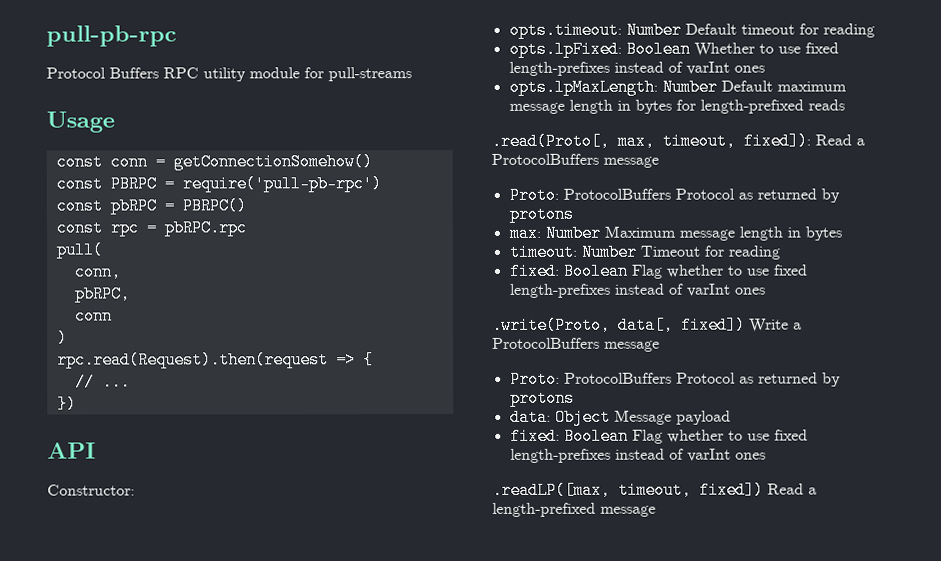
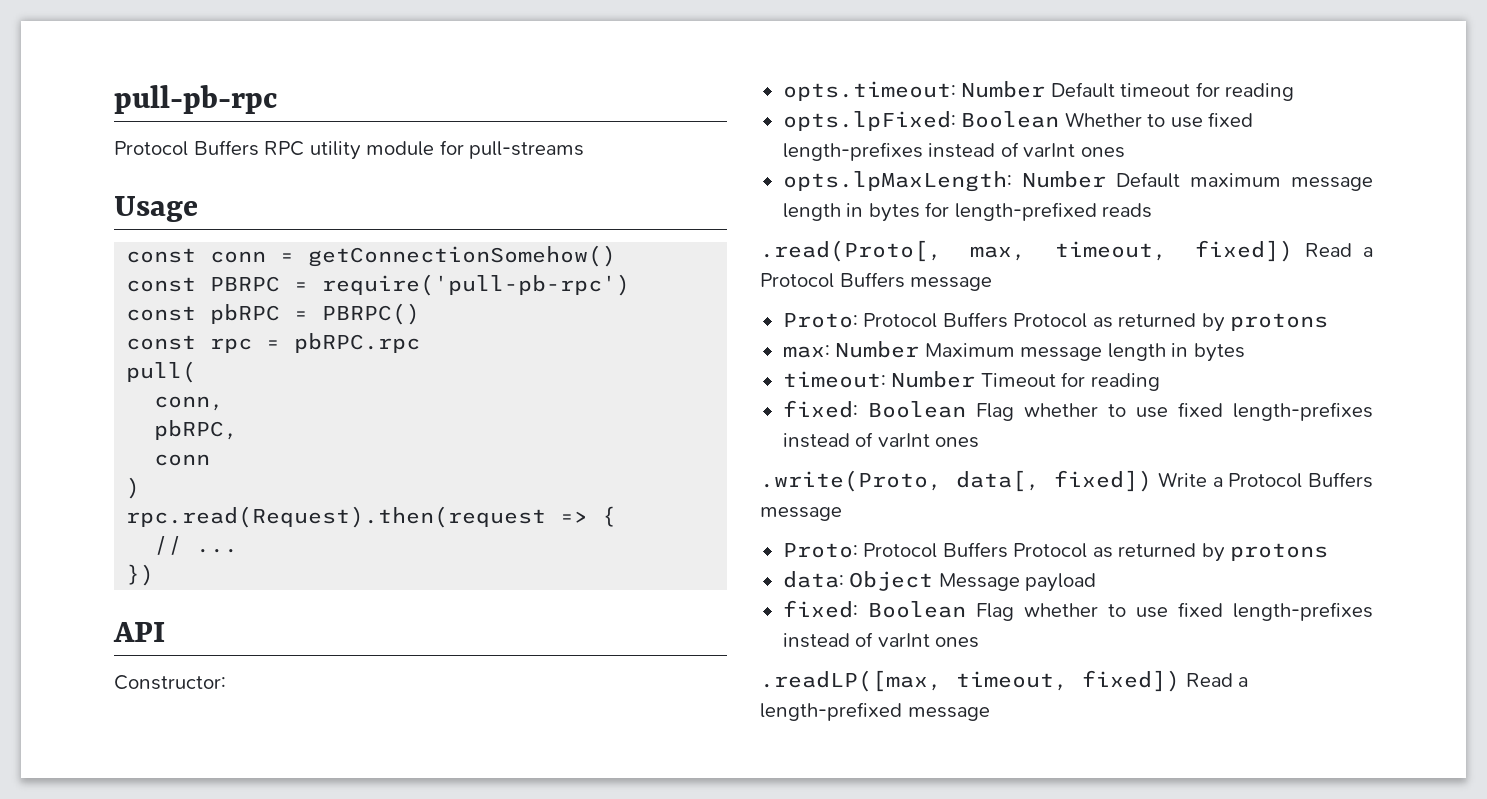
- .read(Proto[, max, timeout, fixed]): Read a ProtocolBuffers message
- Proto: ProtocolBuffers Protocol as returned by protons
+ .read(Proto[, max, timeout, fixed]) Read a Protocol Buffers message
+ Proto: Protocol Buffers Protocol as returned by protons
- .write(Proto, data[, fixed]) Write a ProtocolBuffers message
- Proto: ProtocolBuffers Protocol as returned by protons
+ .write(Proto, data[, fixed]) Write a Protocol Buffers message
+ Proto: Protocol Buffers Protocol as returned by protons

